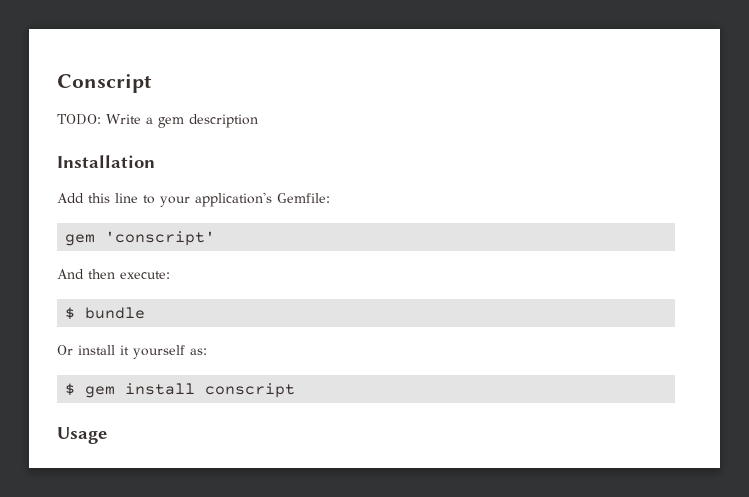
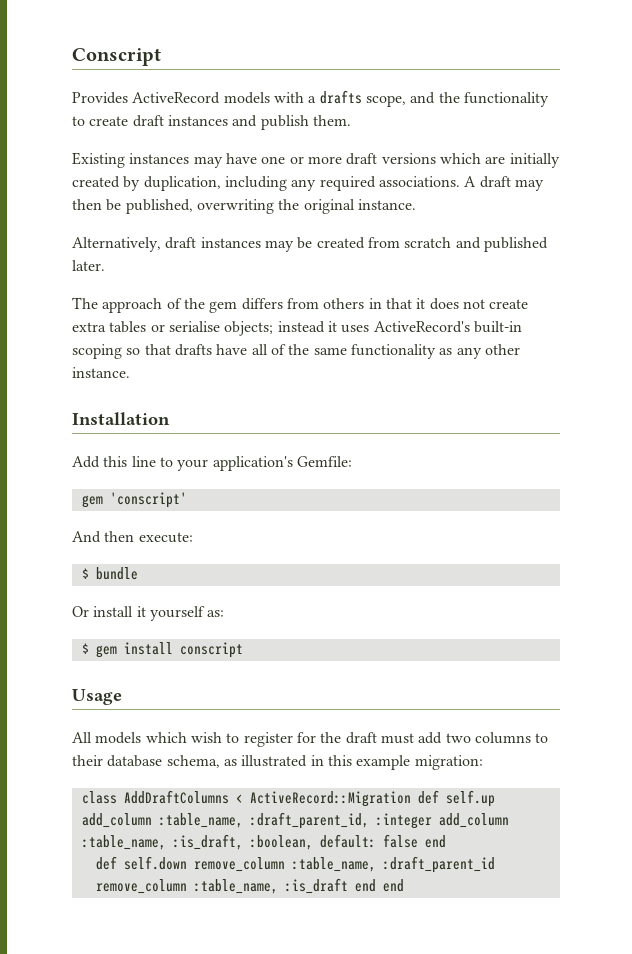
- TODO: Write a gem description
+ Provides ActiveRecord models with a drafts scope, and the functionality to create draft instances and publish them.
+ Existing instances may have one or more draft versions which are initially created by duplication, including any required associations. A draft may then be published, overwriting the original instance.
+ Alternatively, draft instances may be created from scratch and published later.
+ The approach of the gem differs from others in that it does not create extra tables or serialise objects; instead it uses ActiveRecord's built-in scoping so that drafts have all of the same functionality as any other instance.
+ All models which wish to register for the draft must add two columns to their database schema, as illustrated in this example migration:
+ class AddDraftColumns < ActiveRecord::Migration def self.up add_column :table_name, :draft_parent_id, :integer add_column :table_name, :is_draft, :boolean, default: false end
+ def self.down remove_column :table_name, :draft_parent_id remove_column :table_name, :is_draft end end

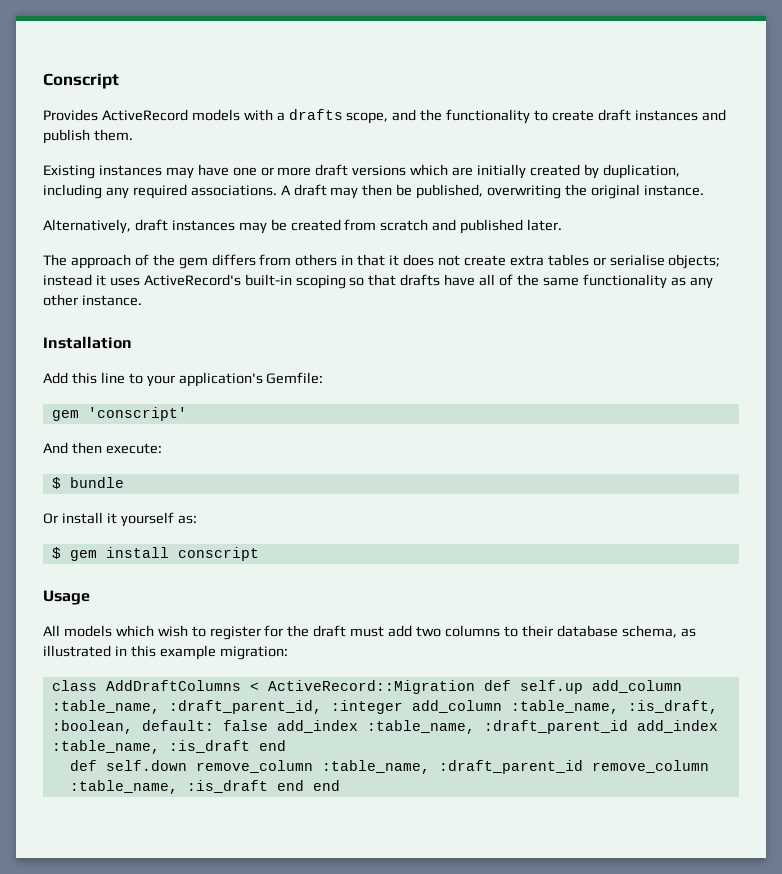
- class AddDraftColumns < ActiveRecord::Migration def self.up add_column :table_name, :draft_parent_id, :integer add_column :table_name, :is_draft, :boolean, default: false end
+ class AddDraftColumns < ActiveRecord::Migration def self.up add_column :table_name, :draft_parent_id, :integer add_column :table_name, :is_draft, :boolean, default: false add_index :table_name, :draft_parent_id add_index :table_name, :is_draft end

